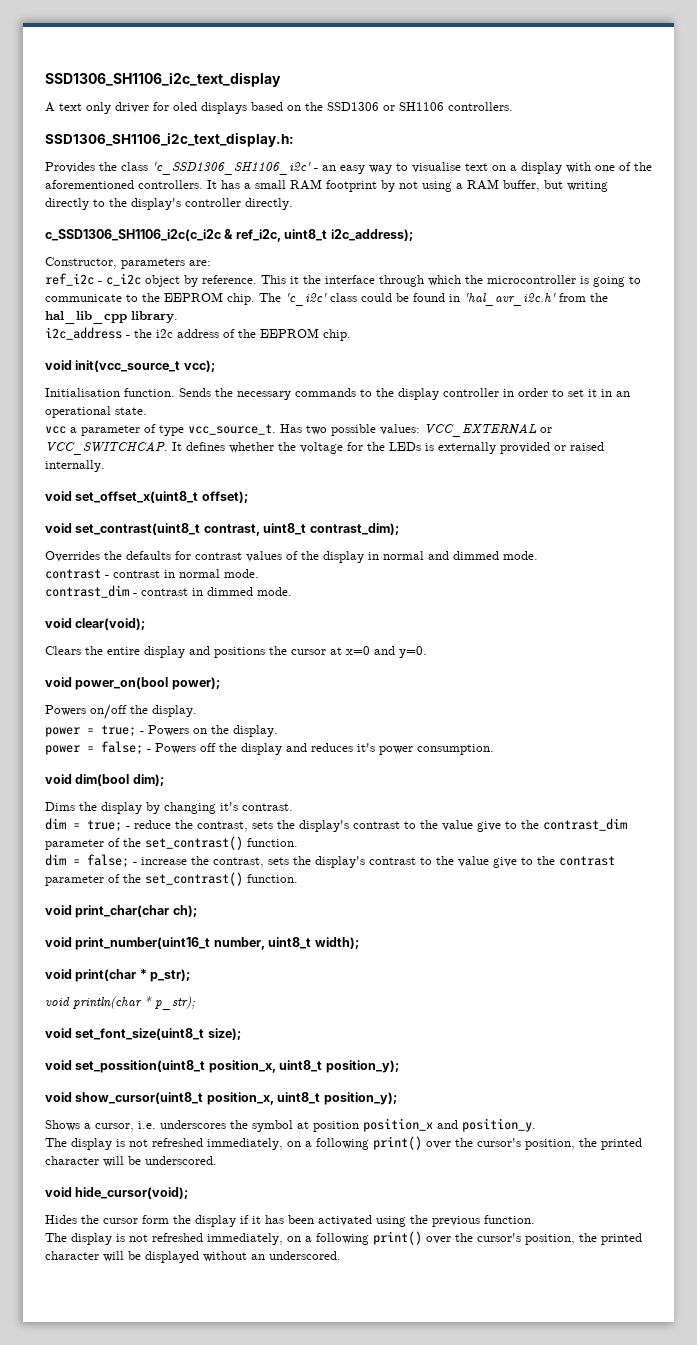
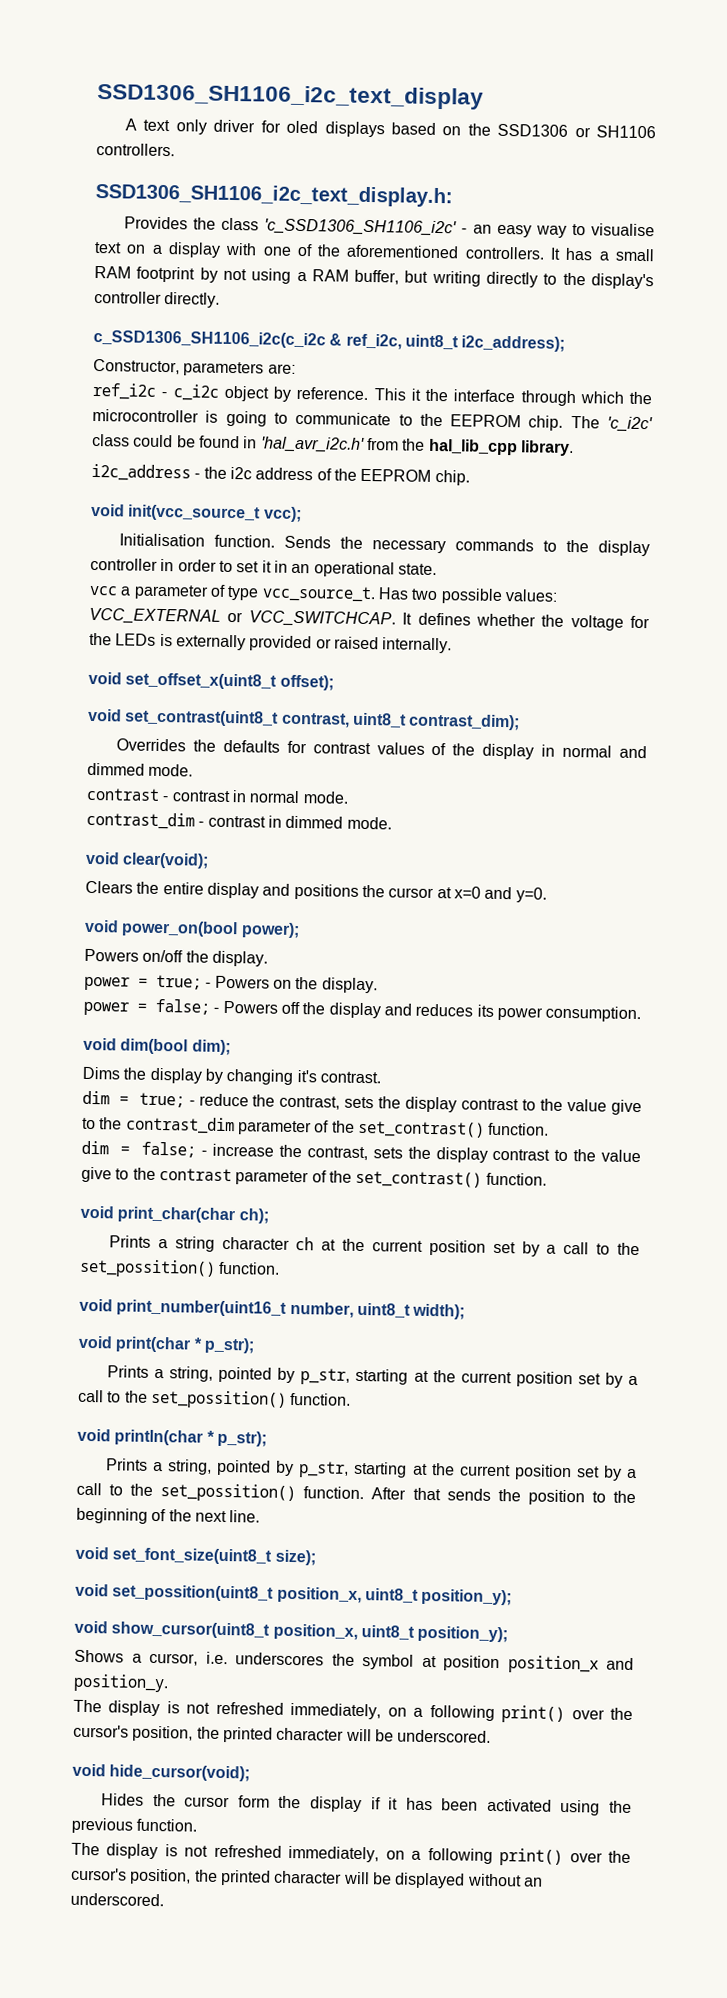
- power = false; - Powers off the display and reduces it's power consumption.
+ power = false; - Powers off the display and reduces its power consumption.
- dim = true; - reduce the contrast, sets the display's contrast to the value give to the contrast_dim parameter of the set_contrast() function.
+ dim = true; - reduce the contrast, sets the display contrast to the value give to the contrast_dim parameter of the set_contrast() function.
- dim = false; - increase the contrast, sets the display's contrast to the value give to the contrast parameter of the set_contrast() function.
+ dim = false; - increase the contrast, sets the display contrast to the value give to the contrast parameter of the set_contrast() function.
+ Prints a string character ch at the current position set by a call to the set_possition() function.
  void print(char * p_str);
+ Prints a string, pointed by p_str, starting at the current position set by a call to the set_possition() function.
  void println(char * p_str);
+ Prints a string, pointed by p_str, starting at the current position set by a call to the set_possition() function. After that sends the position to the beginning of the next line.

